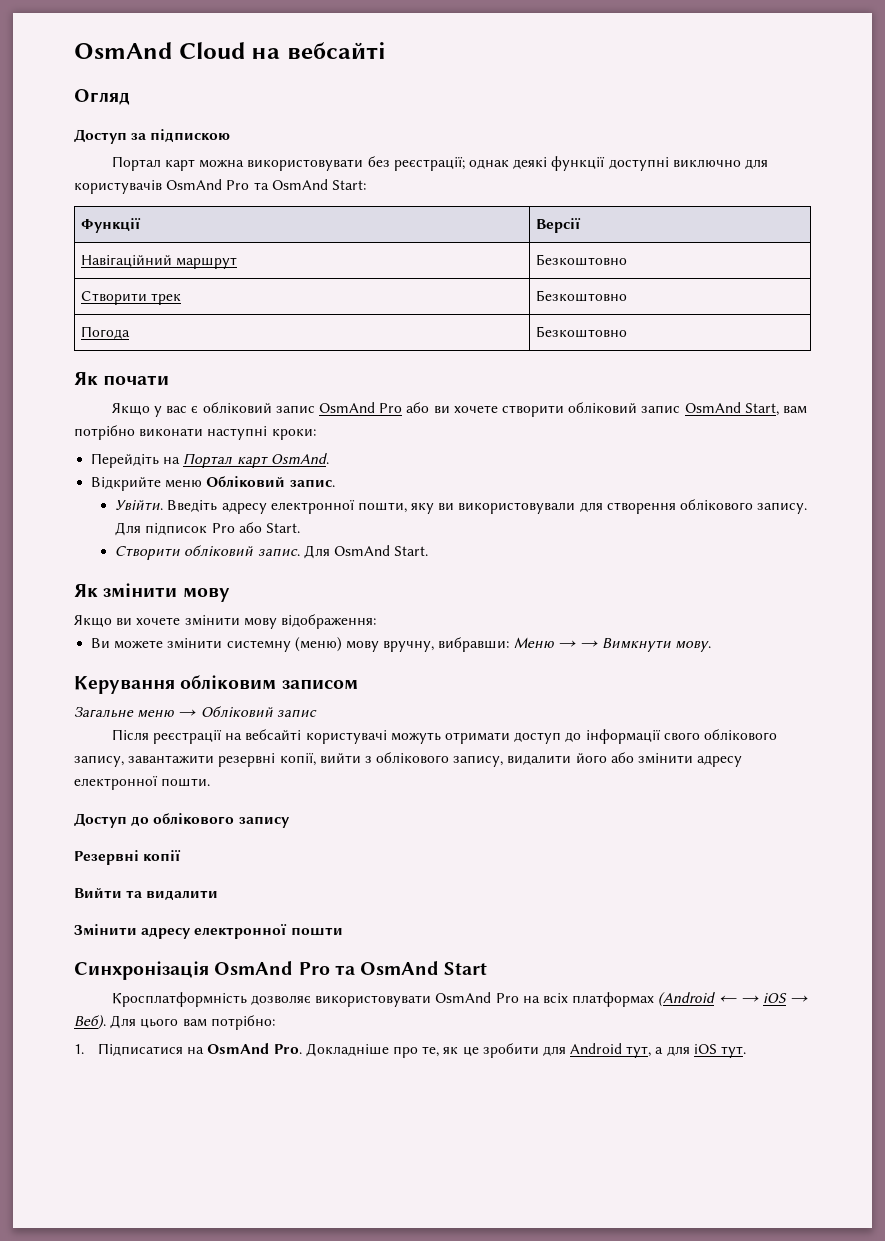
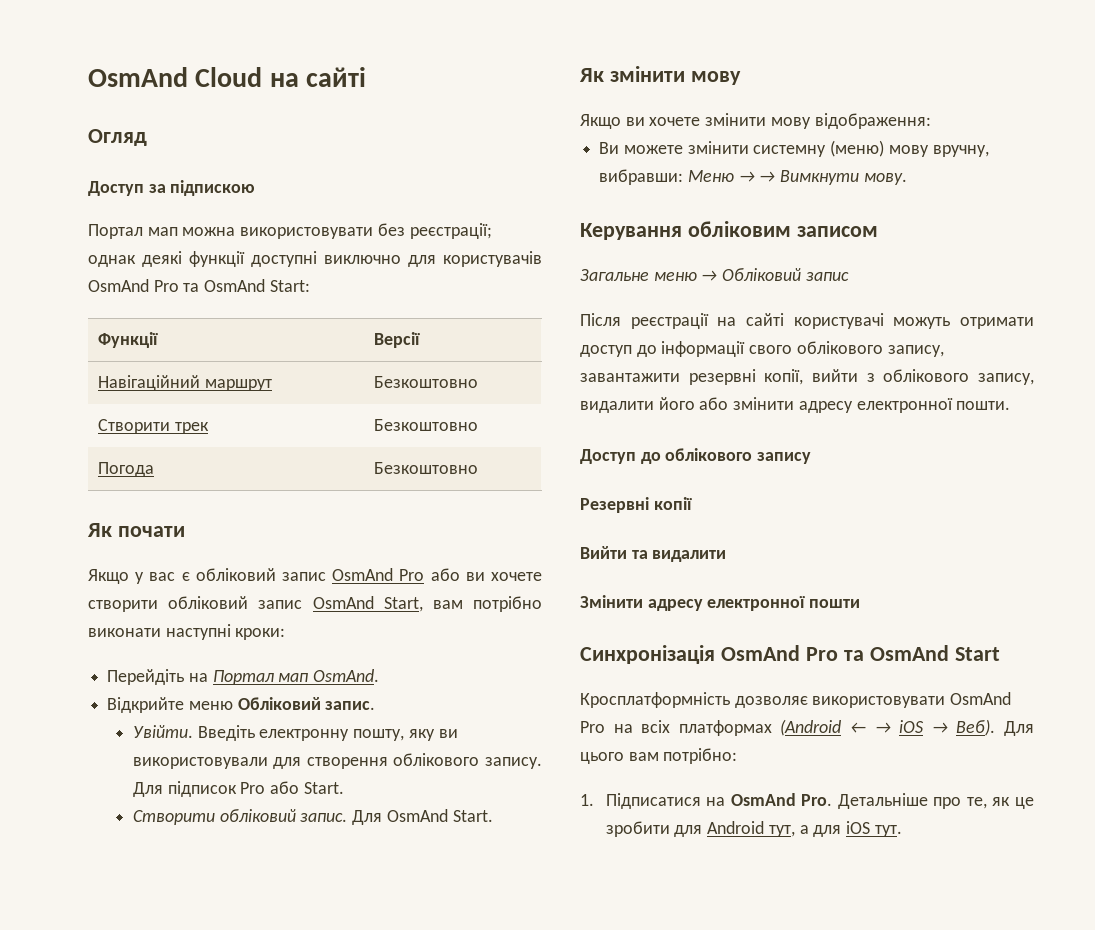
- OsmAnd Cloud на вебсайті
+ OsmAnd Cloud на сайті
- Портал карт можна використовувати без реєстрації; однак деякі функції доступні виключно для користувачів OsmAnd Pro та OsmAnd Start:
+ Портал мап можна використовувати без реєстрації; однак деякі функції доступні виключно для користувачів OsmAnd Pro та OsmAnd Start:
- Перейдіть на Портал карт OsmAnd.
+ Перейдіть на Портал мап OsmAnd.
- Введіть адресу електронної пошти, яку ви використовували для створення облікового запису.
+ Введіть електронну пошту, яку ви використовували для створення облікового запису.
- Після реєстрації на вебсайті користувачі можуть отримати доступ до інформації свого облікового запису, завантажити резервні копії, вийти з облікового запису, видалити його або змінити адресу електронної пошти.
+ Після реєстрації на сайті користувачі можуть отримати доступ до інформації свого облікового запису, завантажити резервні копії, вийти з облікового запису, видалити його або змінити адресу електронної пошти.
- 1. Підписатися на OsmAnd Pro. Докладніше про те, як це зробити для Android тут, а для iOS тут.
+ 1. Підписатися на OsmAnd Pro. Детальніше про те, як це зробити для Android тут, а для iOS тут.

